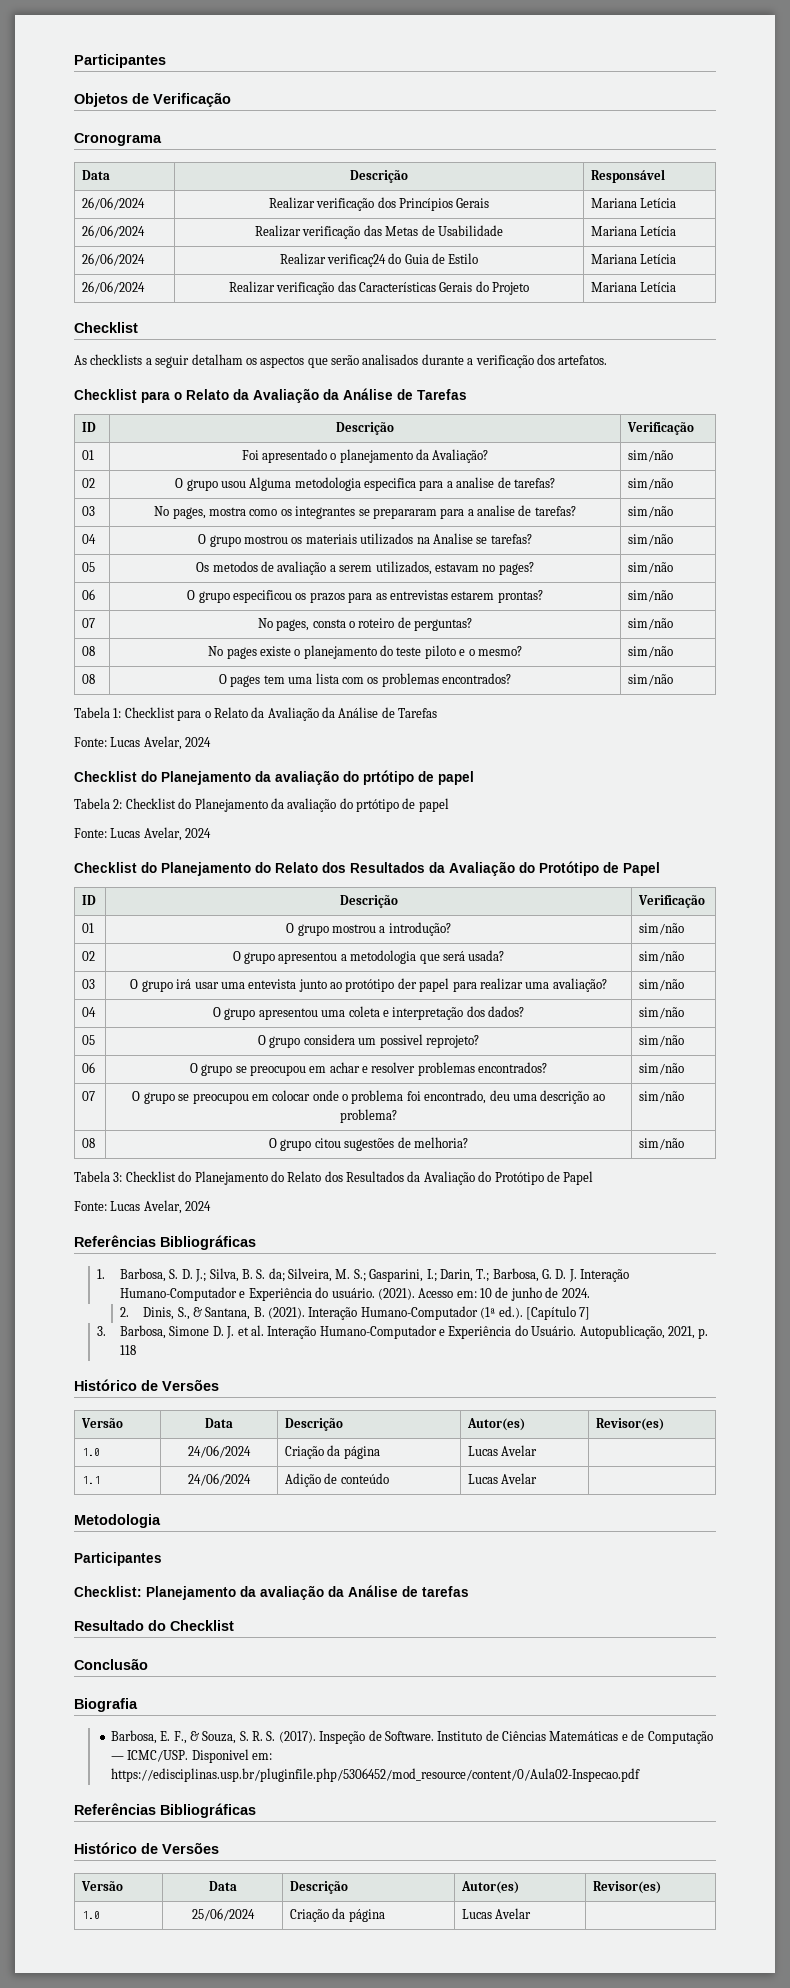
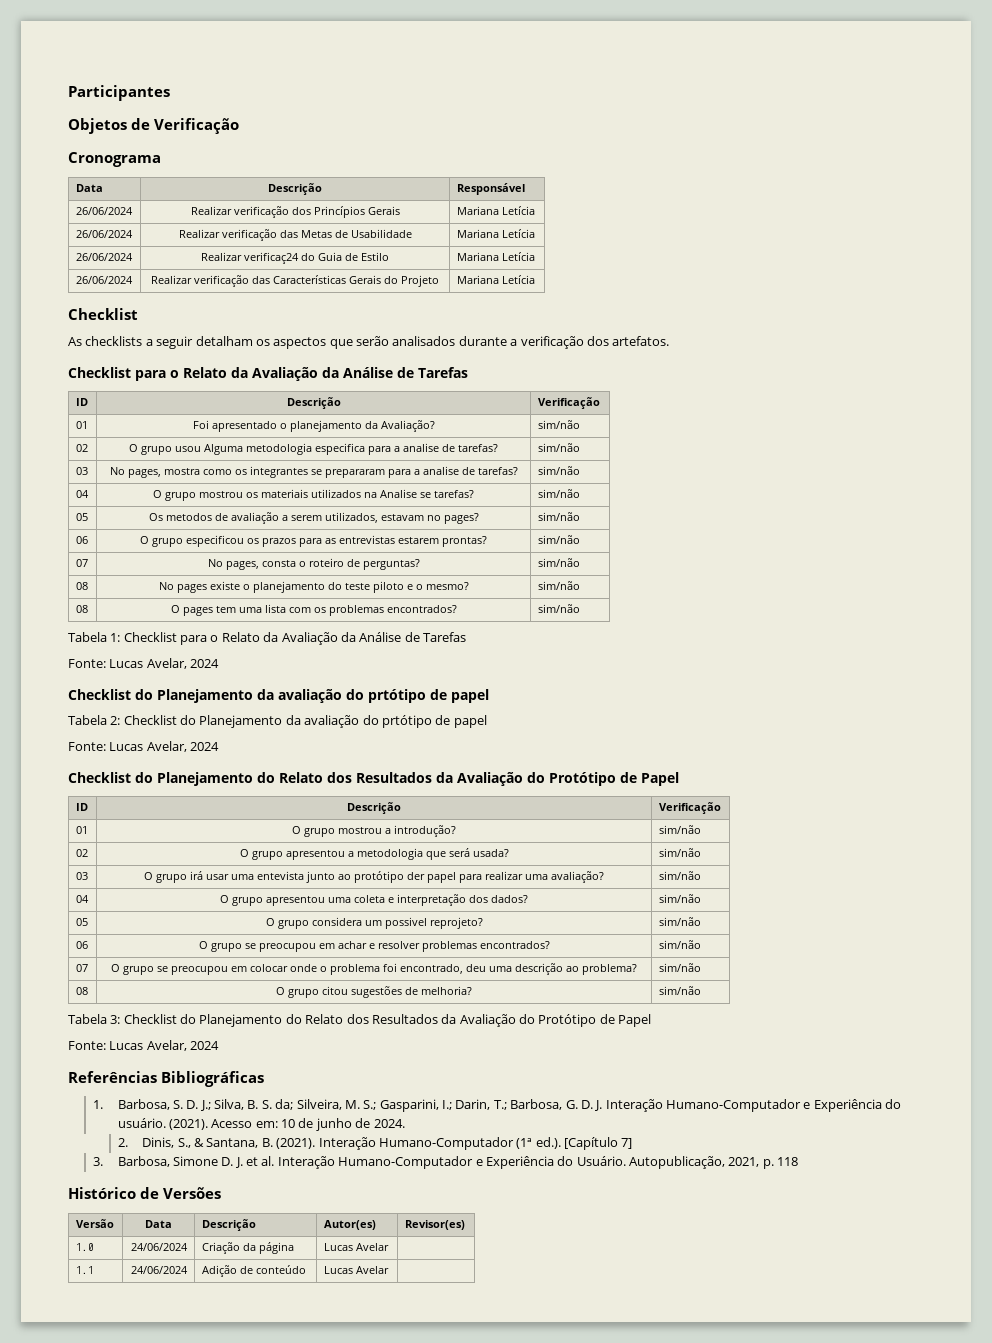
- Metodologia
- Participantes
- Checklist: Planejamento da avaliação da Análise de tarefas
- Resultado do Checklist
- Conclusão
- Biografia
- Barbosa, E. F., & Souza, S. R. S. (2017). Inspeção de Software. Instituto de Ciências Matemáticas e de Computação — ICMC/USP. Disponivel em: https://edisciplinas.usp.br/pluginfile.php/5306452/mod_resource/content/0/Aula02-Inspecao.pdf
- Referências Bibliográficas
- Histórico de Versões
- Versão | Data | Descrição | Autor(es) | Revisor(es)
- 1.0 | 25/06/2024 | Criação da página | Lucas Avelar |

